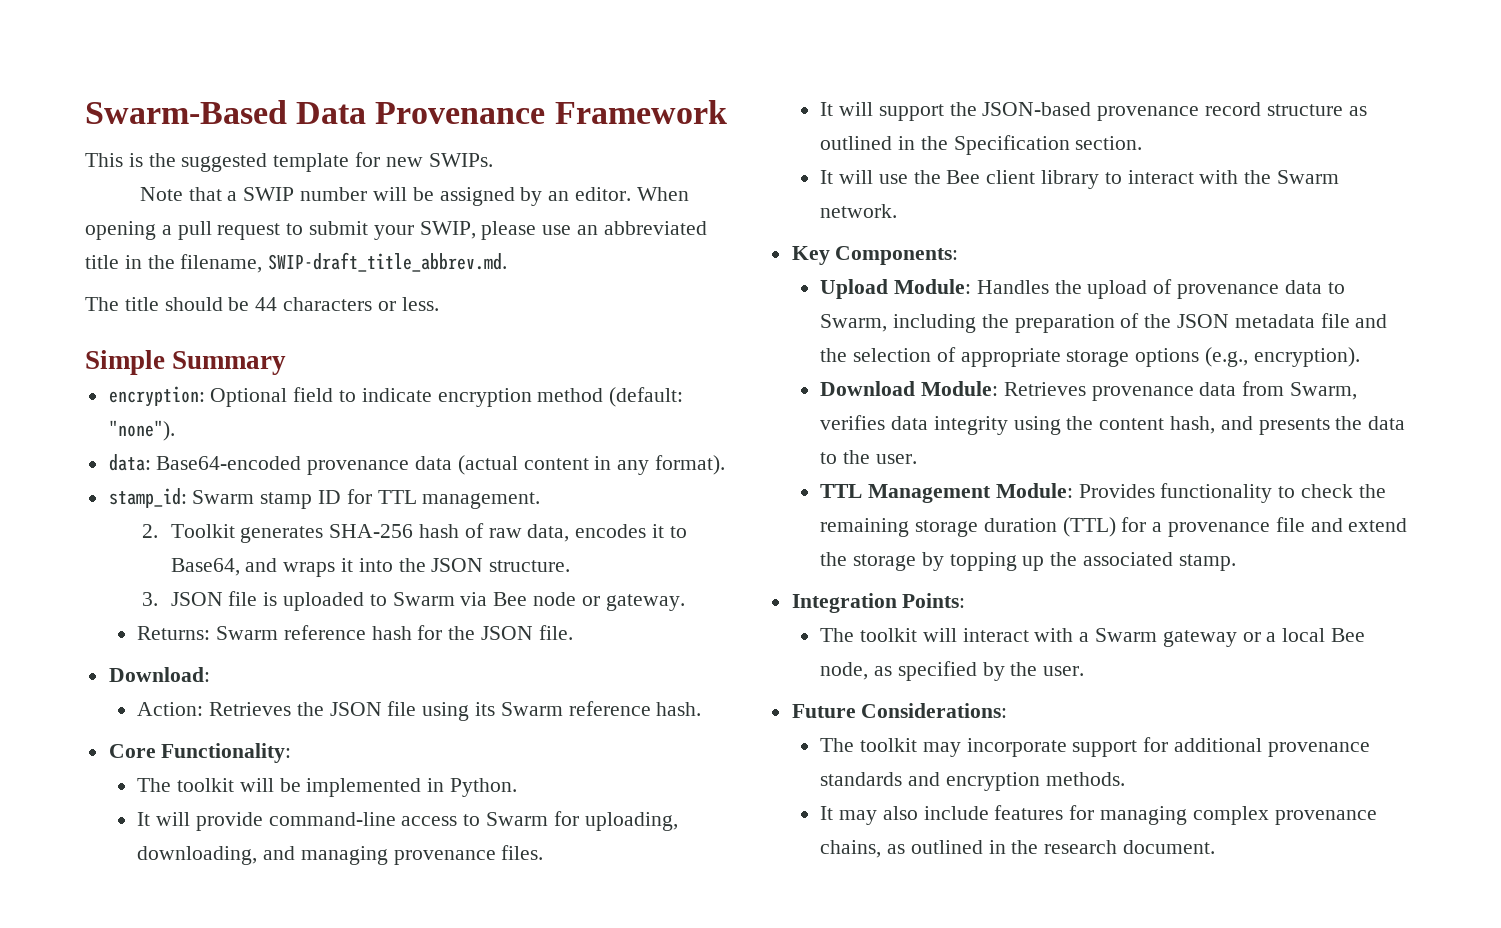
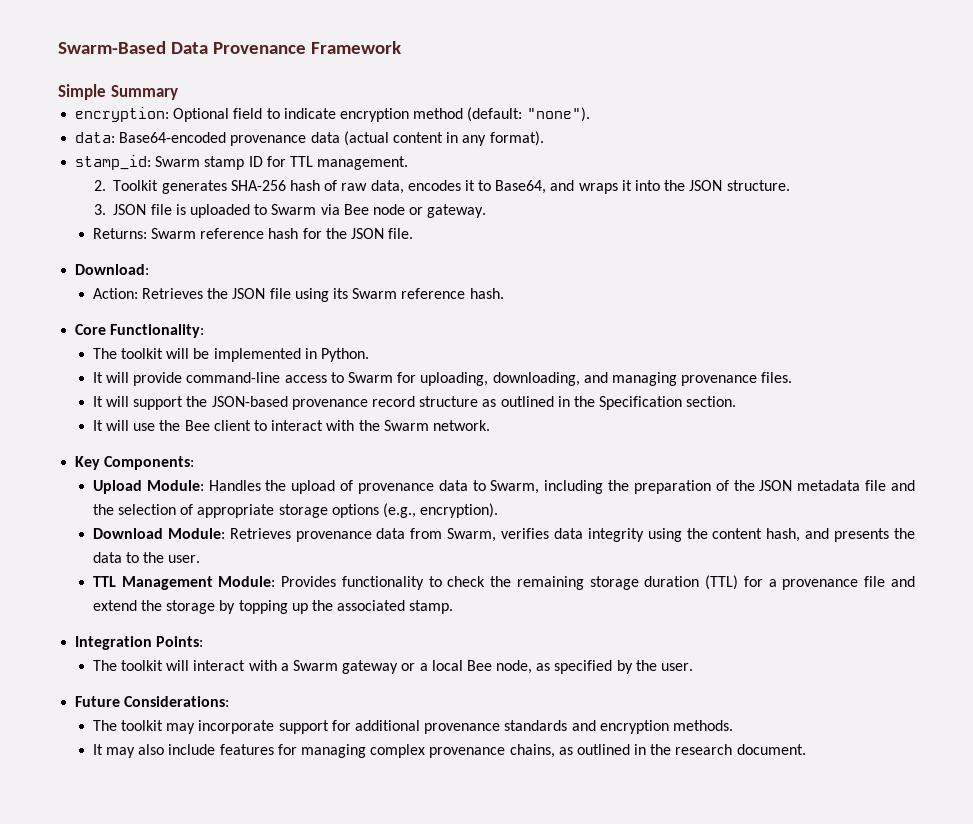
- This is the suggested template for new SWIPs.
- Note that a SWIP number will be assigned by an editor. When opening a pull request to submit your SWIP, please use an abbreviated title in the filename, SWIP-draft_title_abbrev.md.
- The title should be 44 characters or less.
- It will use the Bee client library to interact with the Swarm network.
+ It will use the Bee client to interact with the Swarm network.

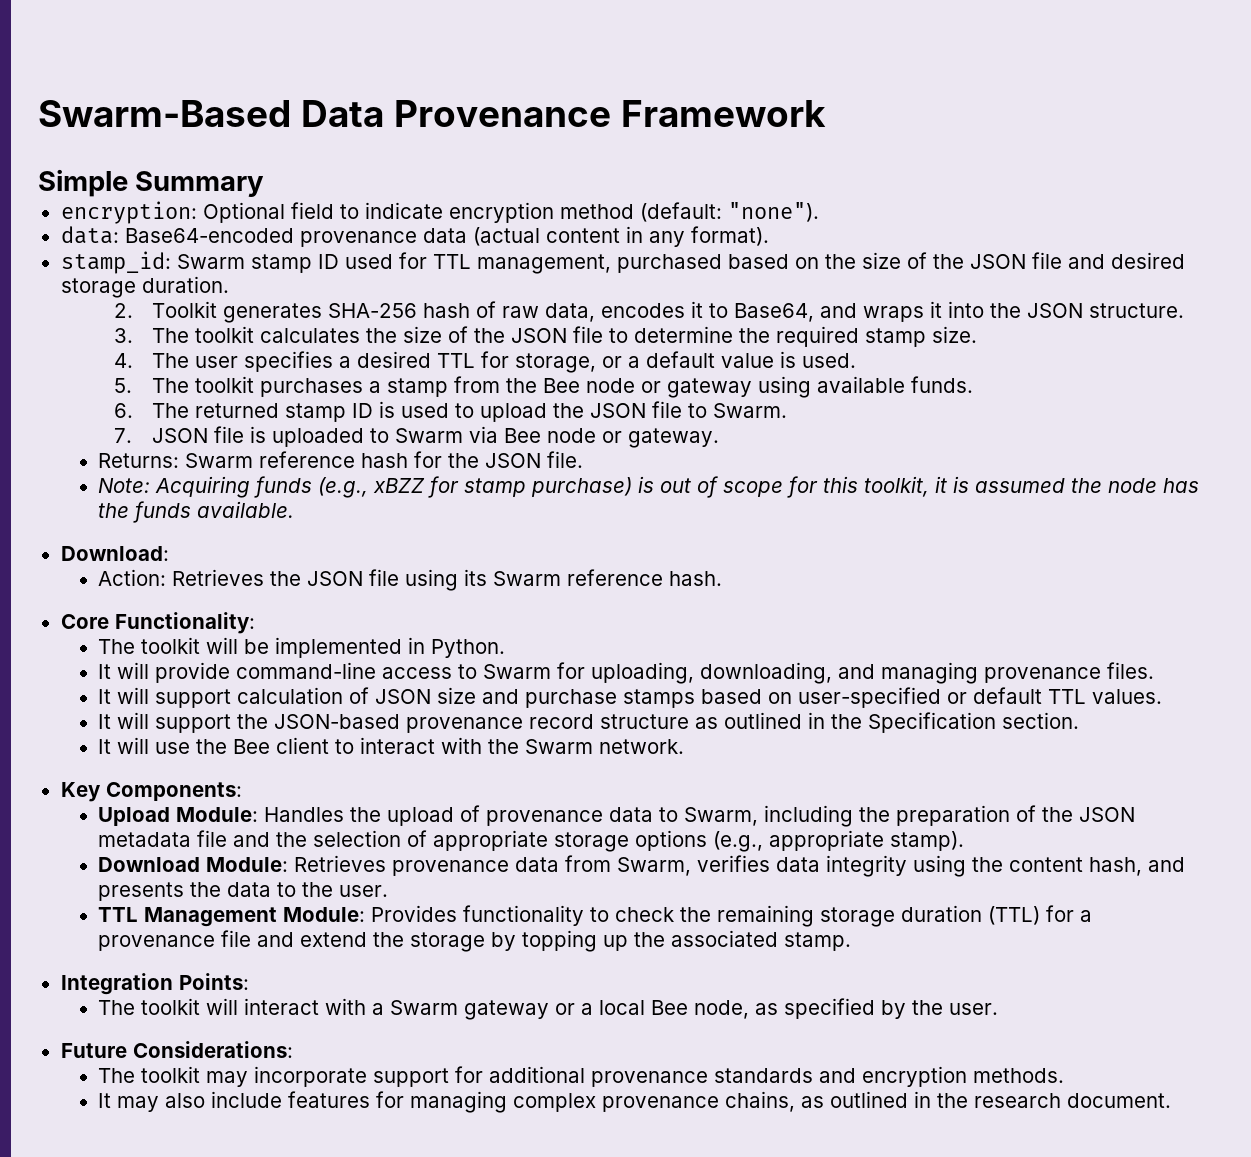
- stamp_id: Swarm stamp ID for TTL management.
+ stamp_id: Swarm stamp ID used for TTL management, purchased based on the size of the JSON file and desired storage duration.
- 3. JSON file is uploaded to Swarm via Bee node or gateway.
+ 3. The toolkit calculates the size of the JSON file to determine the required stamp size.
+ 4. The user specifies a desired TTL for storage, or a default value is used.
+ 5. The toolkit purchases a stamp from the Bee node or gateway using available funds.
+ 6. The returned stamp ID is used to upload the JSON file to Swarm.
+ 7. JSON file is uploaded to Swarm via Bee node or gateway.
+ Note: Acquiring funds (e.g., xBZZ for stamp purchase) is out of scope for this toolkit, it is assumed the node has the funds available.
+ It will support calculation of JSON size and purchase stamps based on user-specified or default TTL values.
- Upload Module: Handles the upload of provenance data to Swarm, including the preparation of the JSON metadata file and the selection of appropriate storage options (e.g., encryption).
+ Upload Module: Handles the upload of provenance data to Swarm, including the preparation of the JSON metadata file and the selection of appropriate storage options (e.g., appropriate stamp).

